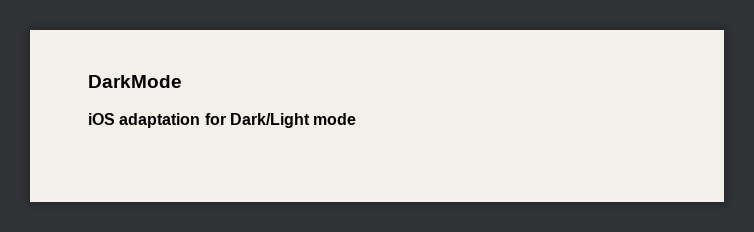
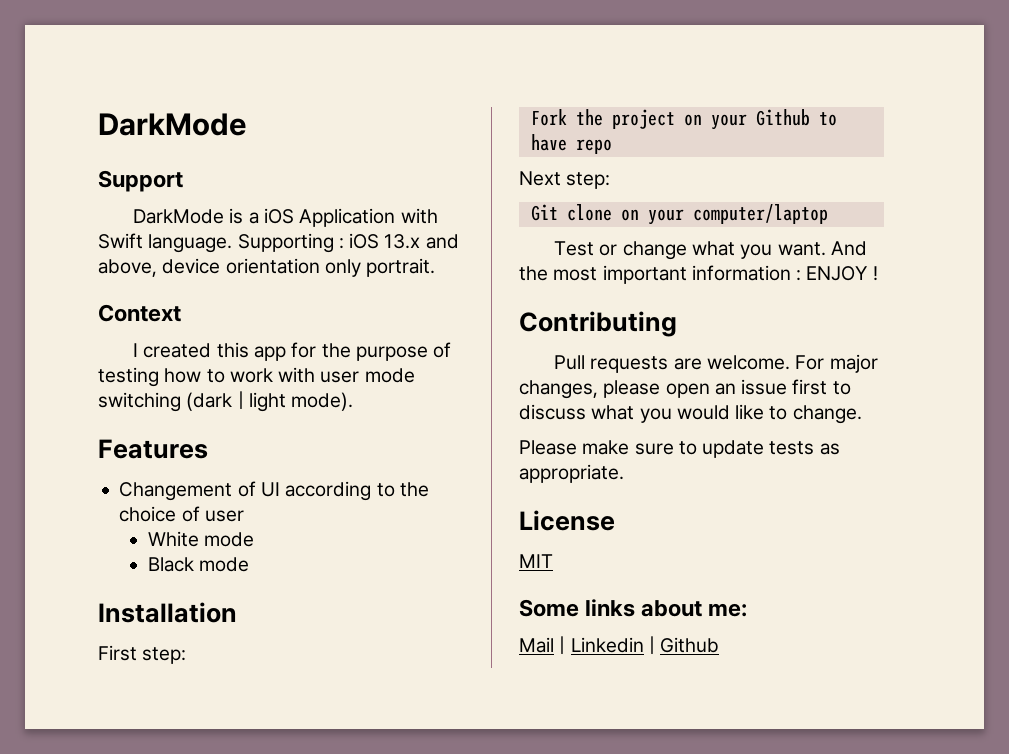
- iOS adaptation for Dark/Light mode
+ Support
+ DarkMode is a iOS Application with Swift language. Supporting : iOS 13.x and above, device orientation only portrait.
+ Context
+ I created this app for the purpose of testing how to work with user mode switching (dark | light mode).
+ Features
+ Changement of UI according to the choice of user
+ White mode
+ Black mode
+ Installation
+ First step:
+ Fork the project on your Github to have repo
+ Next step:
+ Git clone on your computer/laptop
+ Test or change what you want. And the most important information : ENJOY !
+ Contributing
+ Pull requests are welcome. For major changes, please open an issue first to discuss what you would like to change.
+ Please make sure to update tests as appropriate.
+ License
+ MIT
+ Some links about me:
+ Mail | Linkedin | Github

